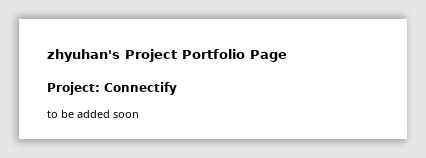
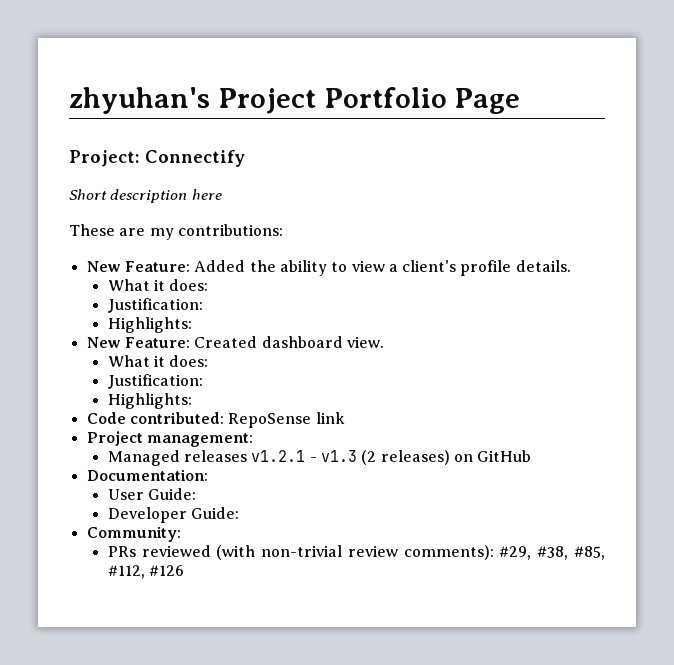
- to be added soon
+ Short description here
+ These are my contributions:
+ New Feature: Added the ability to view a client's profile details.
+ What it does:
+ Justification:
+ Highlights:
+ New Feature: Created dashboard view.
+ What it does:
+ Justification:
+ Highlights:
+ Code contributed: RepoSense link
+ Project management:
+ Managed releases v1.2.1 - v1.3 (2 releases) on GitHub
+ Documentation:
+ User Guide:
+ Developer Guide:
+ Community:
+ PRs reviewed (with non-trivial review comments): #29, #38, #85, #112, #126

